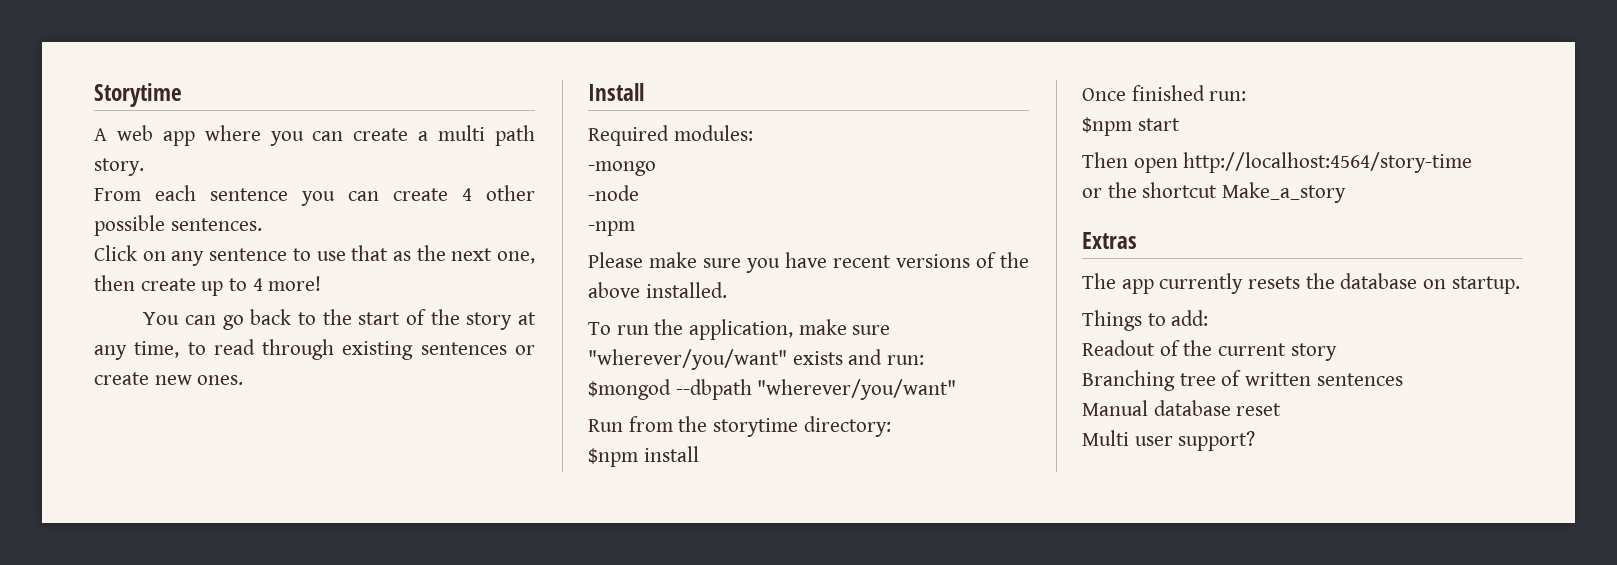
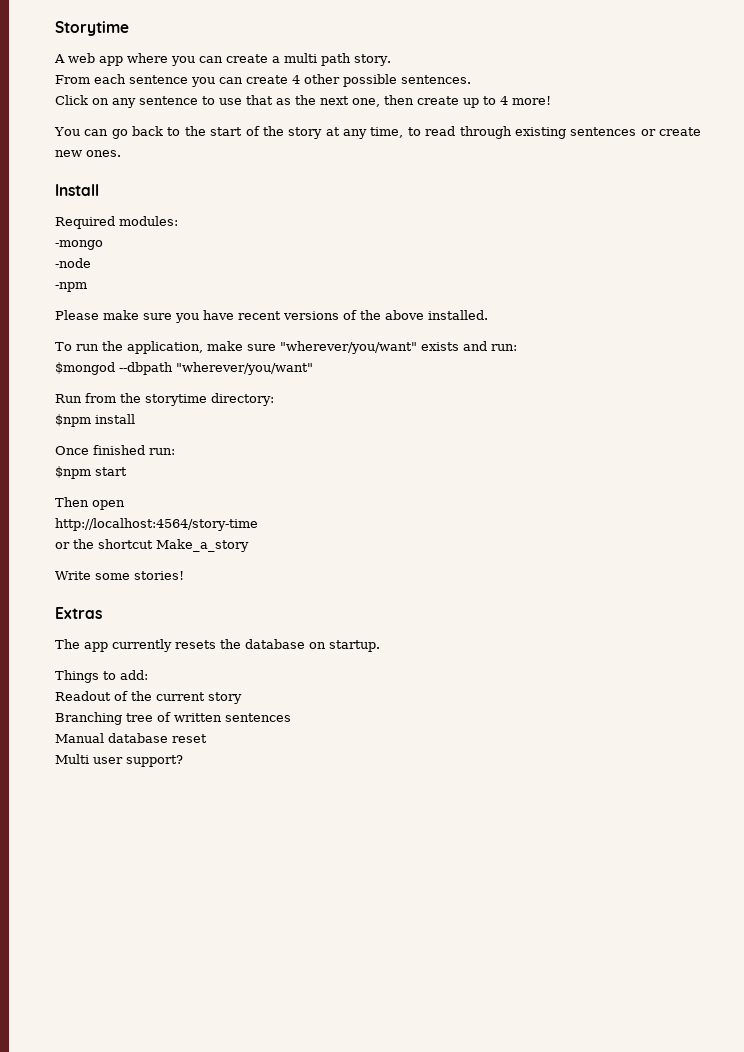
- Then open http://localhost:4564/story-time
+ Then open
+ http://localhost:4564/story-time
+ Write some stories!

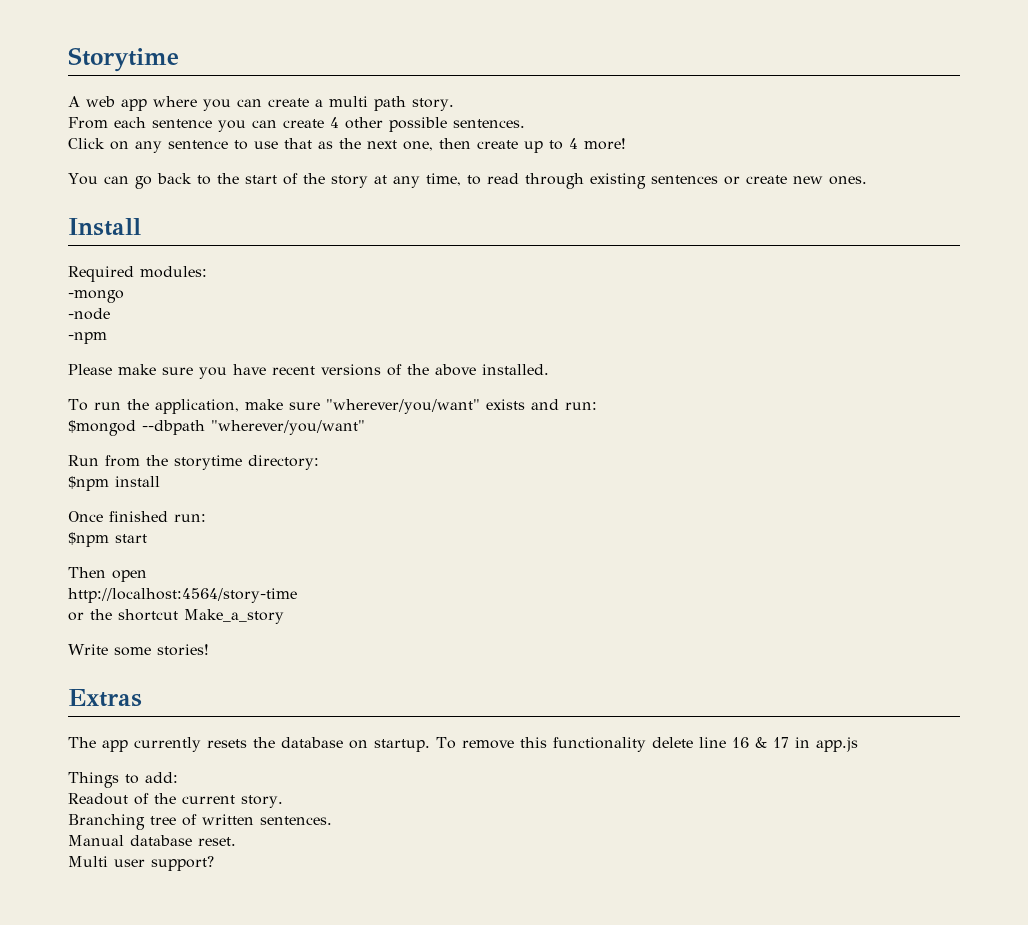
+ To remove this functionality delete line 16 & 17 in app.js
- Readout of the current story
+ Readout of the current story.
- Branching tree of written sentences
+ Branching tree of written sentences.
- Manual database reset
+ Manual database reset.

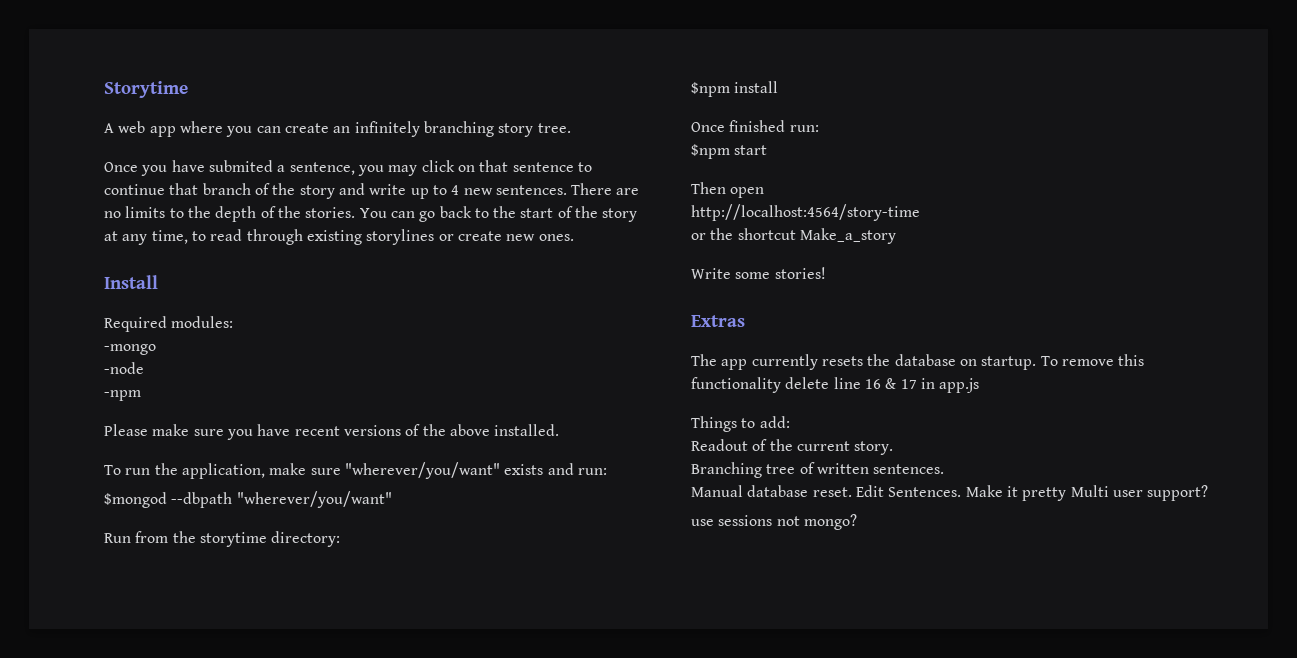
- A web app where you can create a multi path story.
- From each sentence you can create 4 other possible sentences.
- Click on any sentence to use that as the next one, then create up to 4 more!
- You can go back to the start of the story at any time, to read through existing sentences or create new ones.
+ A web app where you can create an infinitely branching story tree.
+ Once you have submited a sentence, you may click on that sentence to continue that branch of the story and write up to 4 new sentences. There are no limits to the depth of the stories. You can go back to the start of the story at any time, to read through existing storylines or create new ones.
- Manual database reset.
- Multi user support?
+ Manual database reset. Edit Sentences. Make it pretty Multi user support?
+ use sessions not mongo?

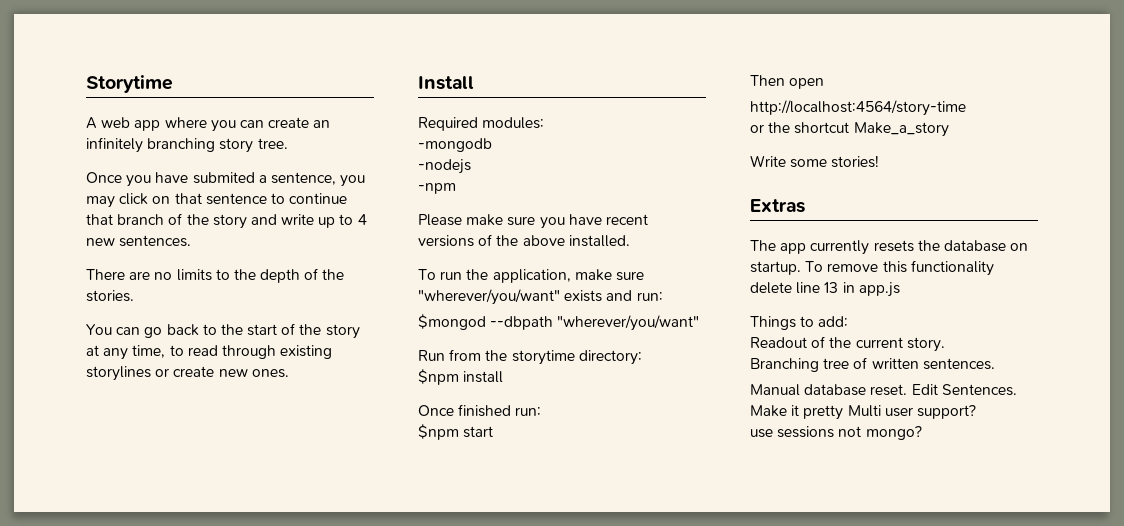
- Once you have submited a sentence, you may click on that sentence to continue that branch of the story and write up to 4 new sentences. There are no limits to the depth of the stories. You can go back to the start of the story at any time, to read through existing storylines or create new ones.
+ Once you have submited a sentence, you may click on that sentence to continue that branch of the story and write up to 4 new sentences.
+ There are no limits to the depth of the stories.
+ You can go back to the start of the story at any time, to read through existing storylines or create new ones.
- -mongo
- -node
+ -mongodb
+ -nodejs
- To remove this functionality delete line 16 & 17 in app.js
+ To remove this functionality delete line 13 in app.js

